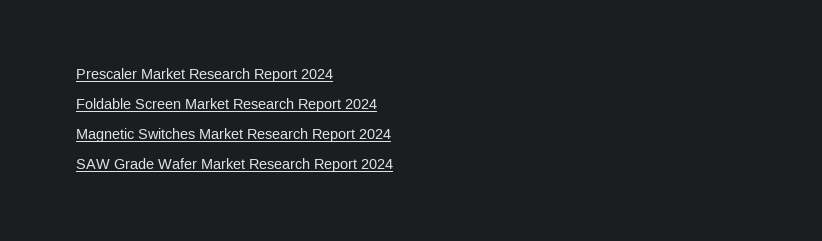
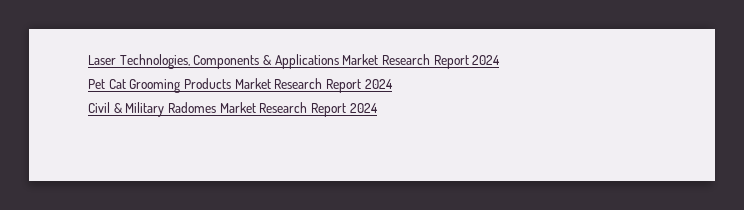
- Prescaler Market Research Report 2024
- Foldable Screen Market Research Report 2024
- Magnetic Switches Market Research Report 2024
- SAW Grade Wafer Market Research Report 2024
+ Laser Technologies, Components & Applications Market Research Report 2024
+ Pet Cat Grooming Products Market Research Report 2024
+ Civil & Military Radomes Market Research Report 2024

